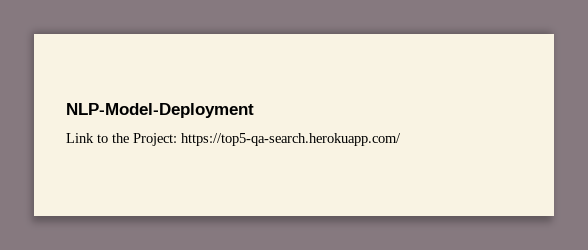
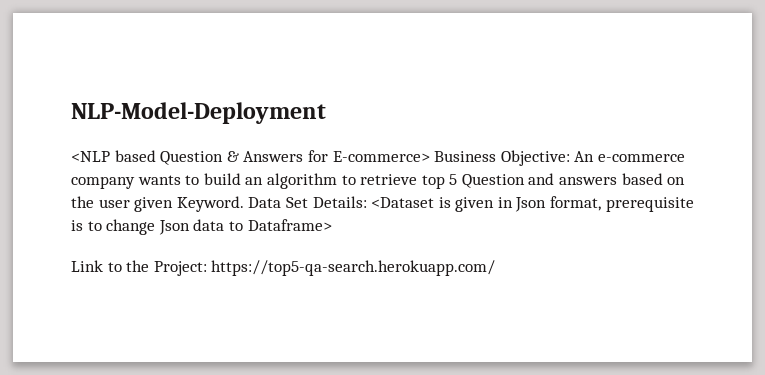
+ <NLP based Question & Answers for E-commerce> Business Objective: An e-commerce company wants to build an algorithm to retrieve top 5 Question and answers based on the user given Keyword. Data Set Details: <Dataset is given in Json format, prerequisite is to change Json data to Dataframe>

